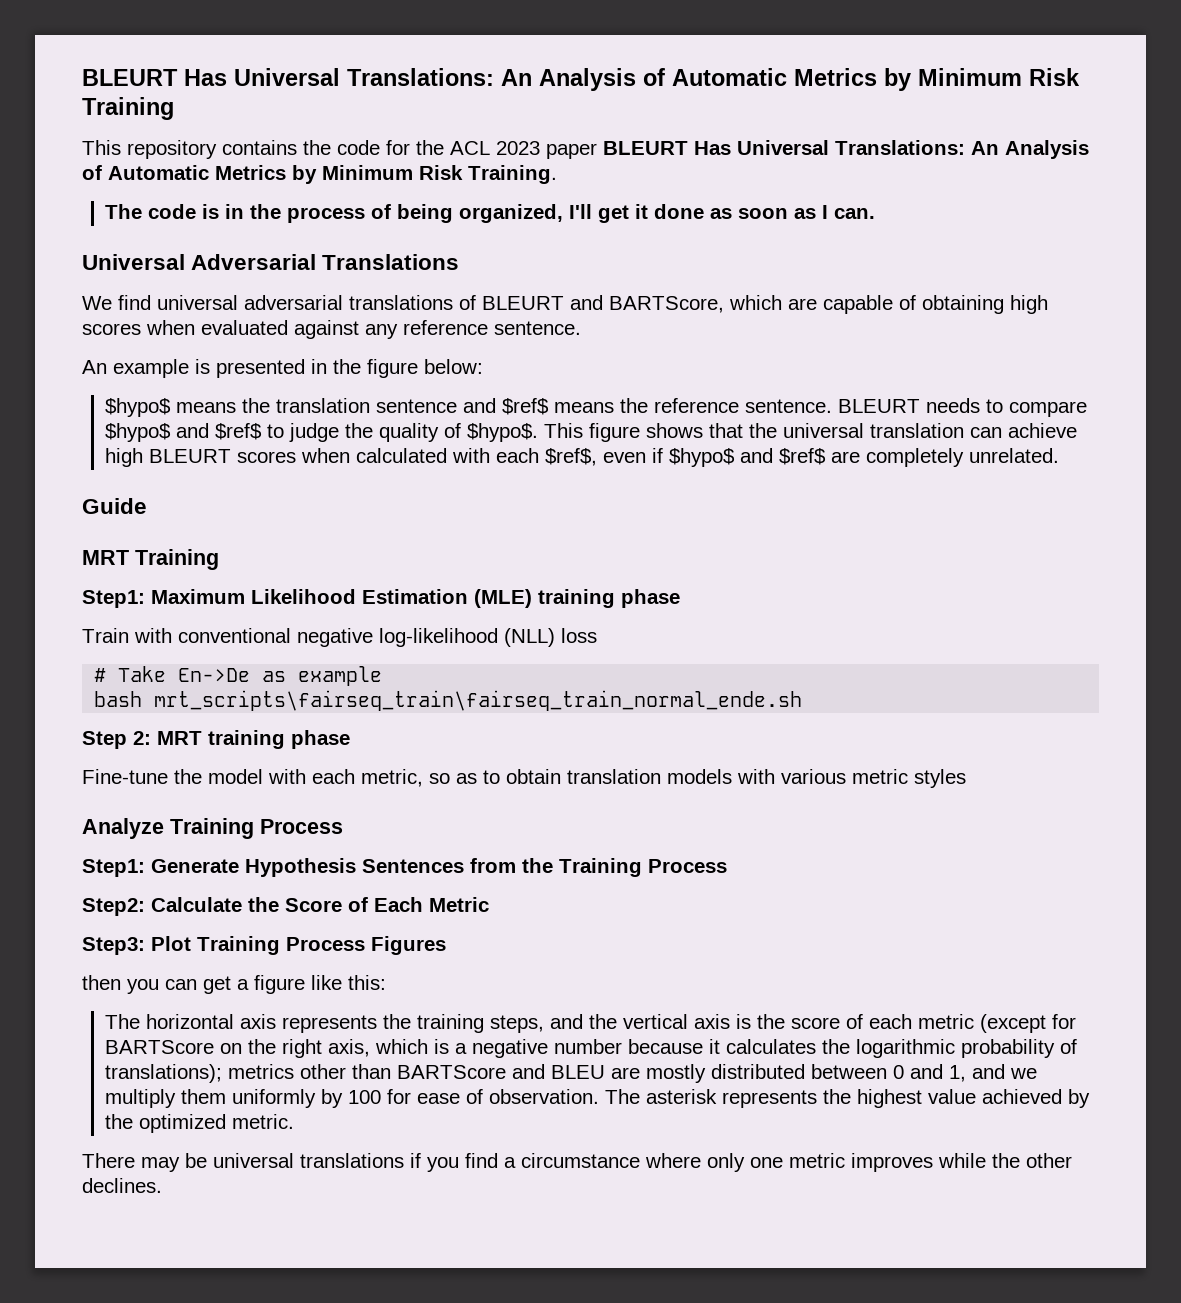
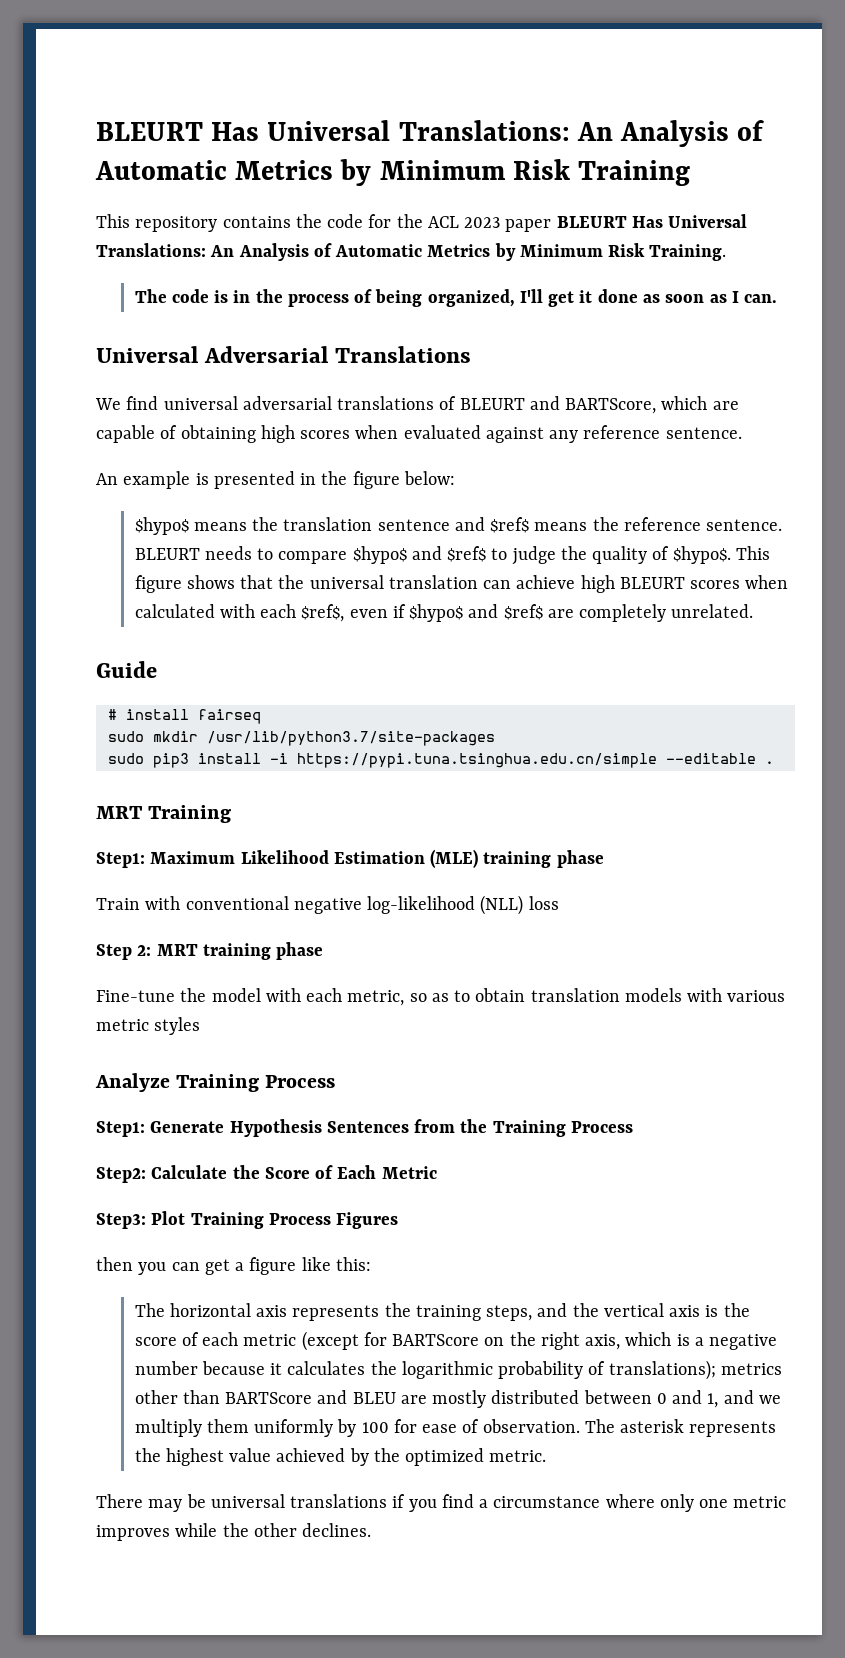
+ # install fairseq
+ sudo mkdir /usr/lib/python3.7/site-packages
+ sudo pip3 install -i https://pypi.tuna.tsinghua.edu.cn/simple --editable .
- # Take En->De as example
- bash mrt_scripts\fairseq_train\fairseq_train_normal_ende.sh

